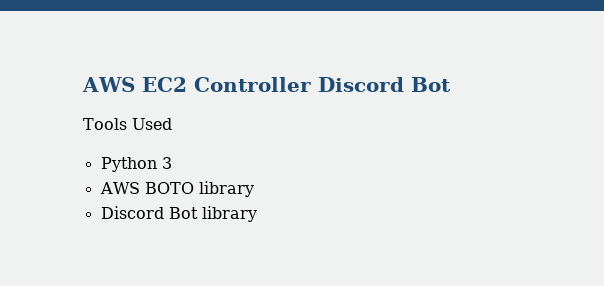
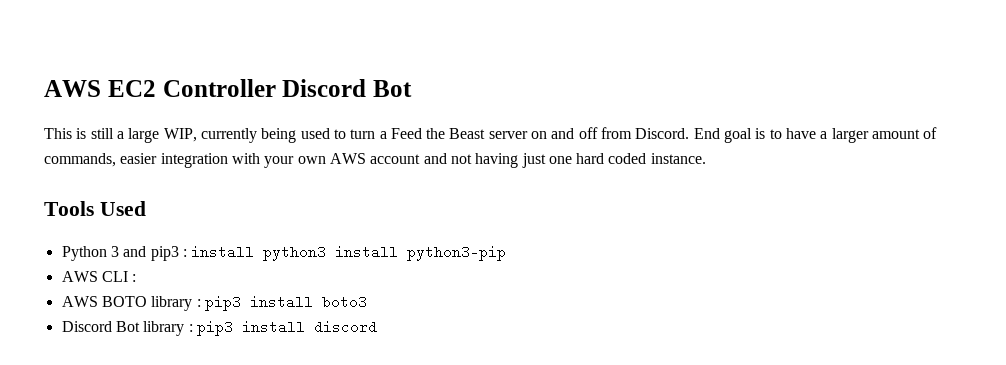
+ This is still a large WIP, currently being used to turn a Feed the Beast server on and off from Discord. End goal is to have a larger amount of commands, easier integration with your own AWS account and not having just one hard coded instance.
  Tools Used
- Python 3
+ Python 3 and pip3 : install python3 install python3-pip
+ AWS CLI :
- AWS BOTO library
+ AWS BOTO library : pip3 install boto3
- Discord Bot library
+ Discord Bot library : pip3 install discord

